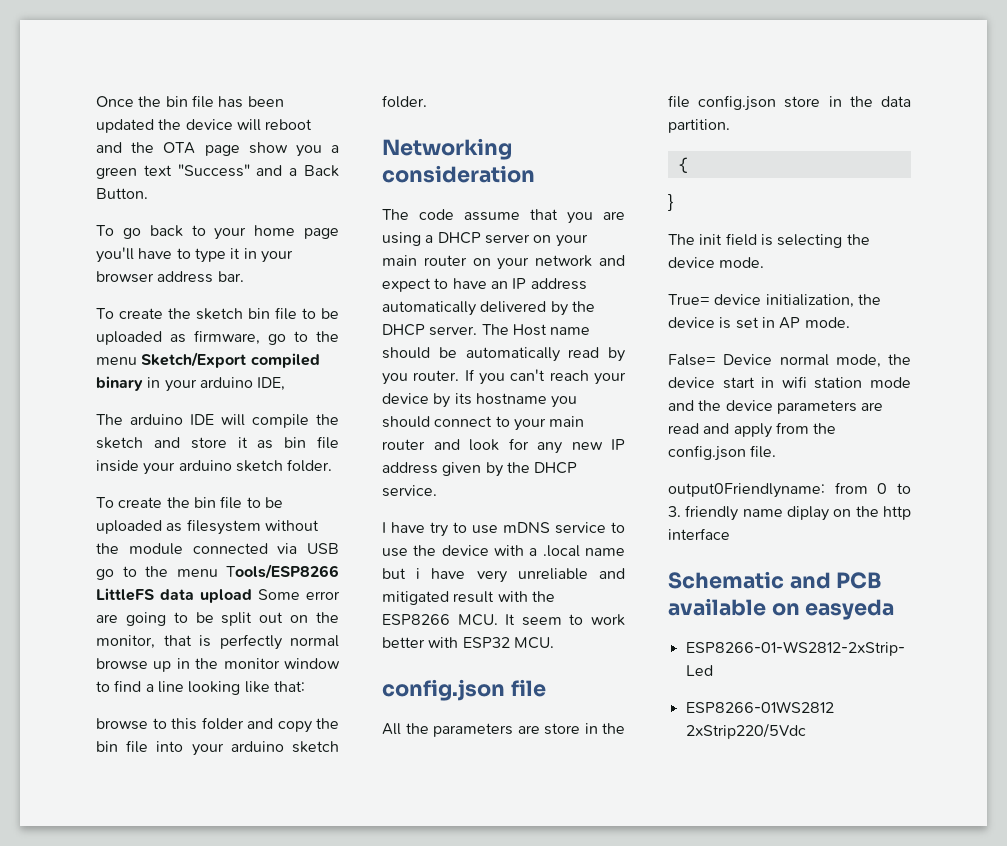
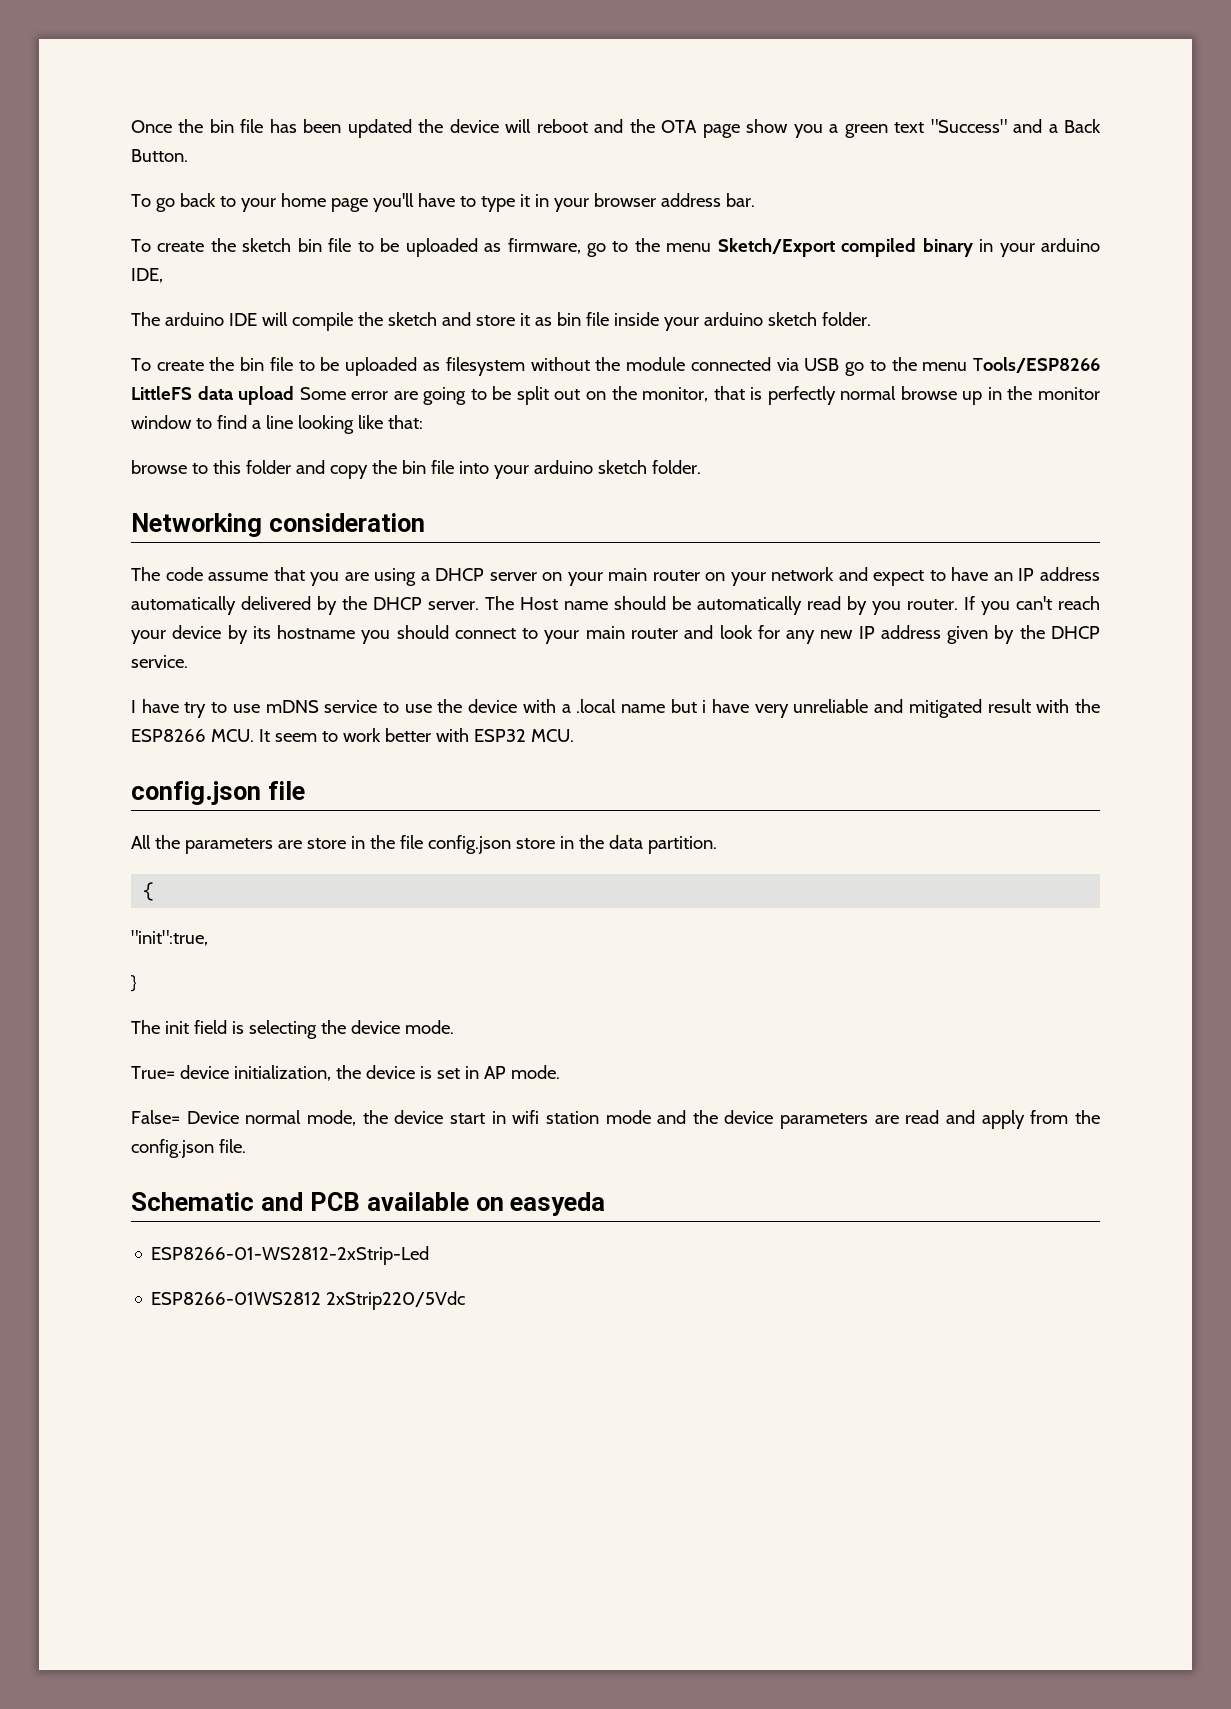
+ "init":true,
- output0Friendlyname: from 0 to 3. friendly name diplay on the http interface

